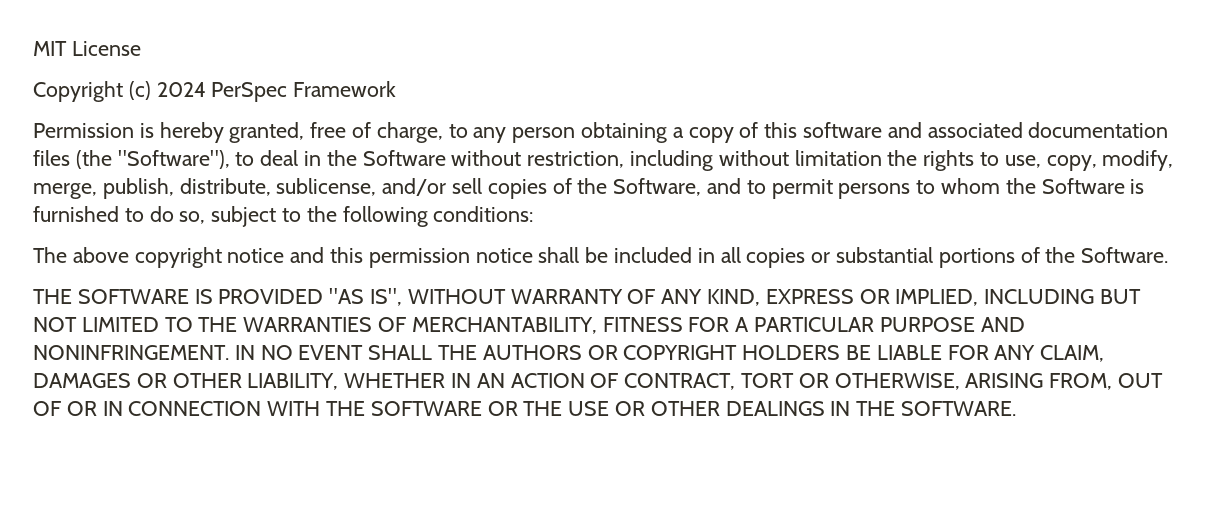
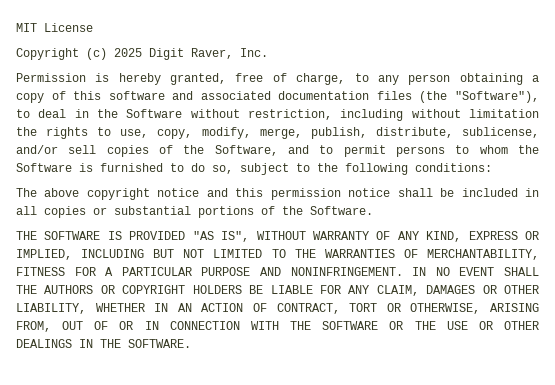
- Copyright (c) 2024 PerSpec Framework
+ Copyright (c) 2025 Digit Raver, Inc.

